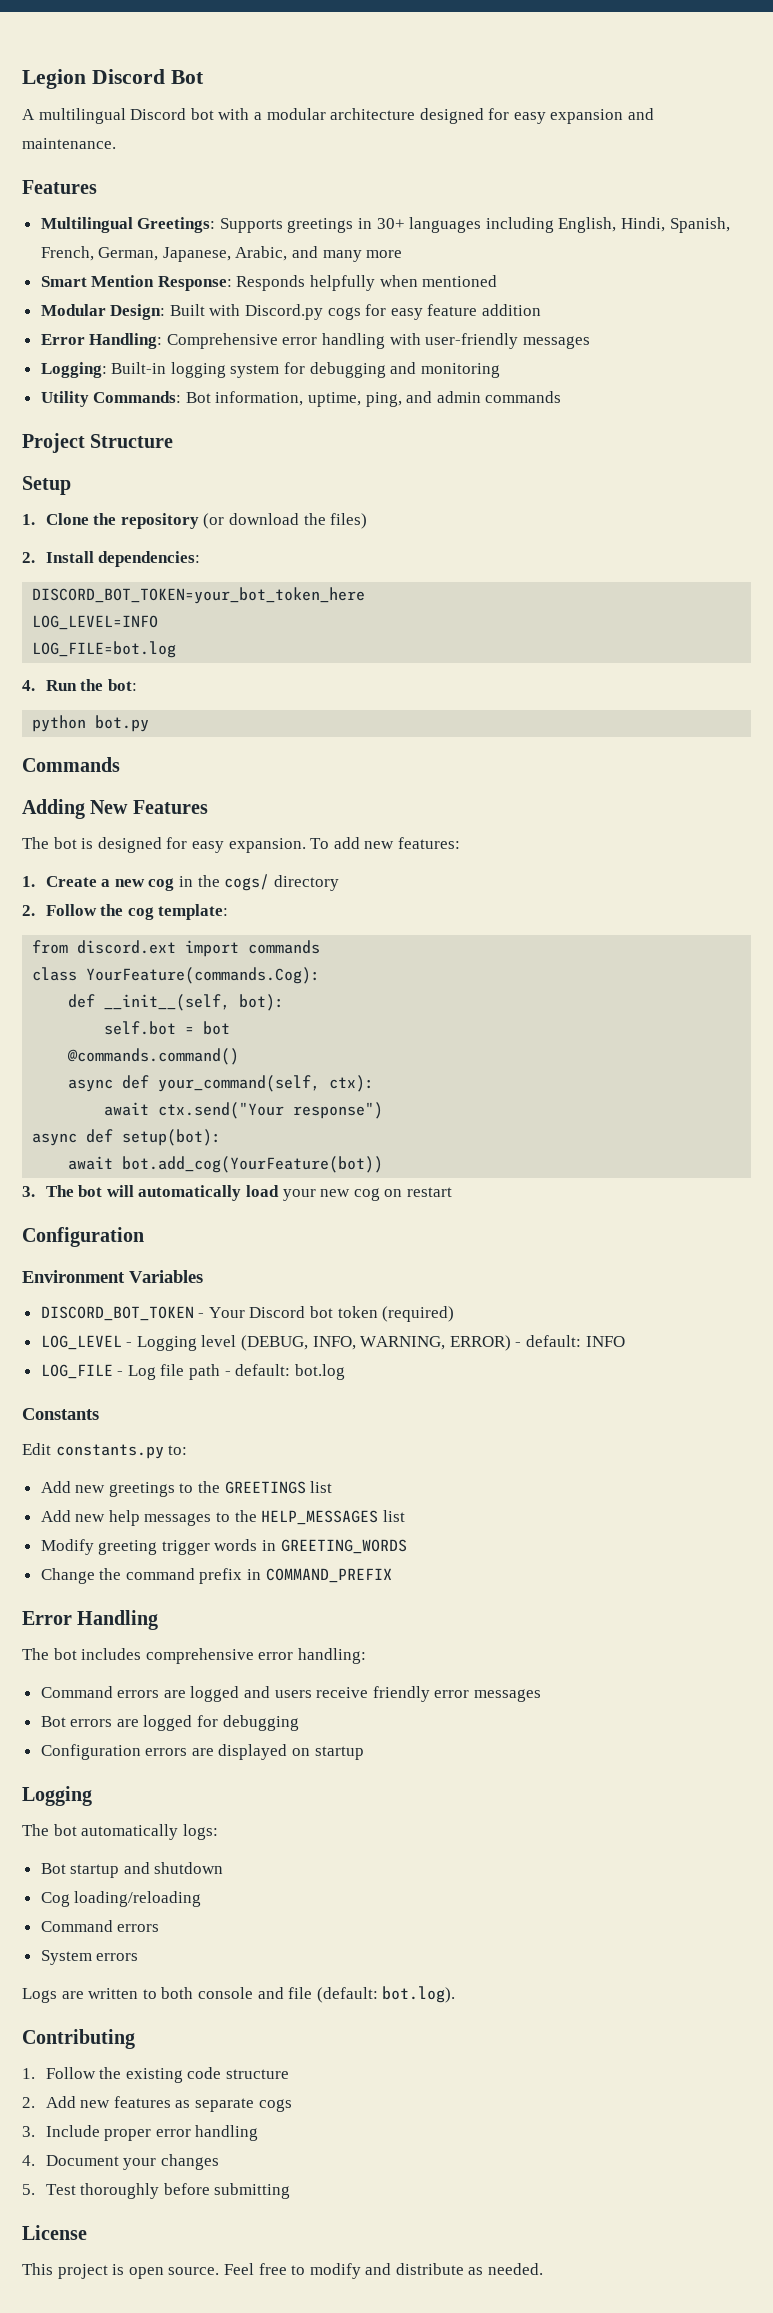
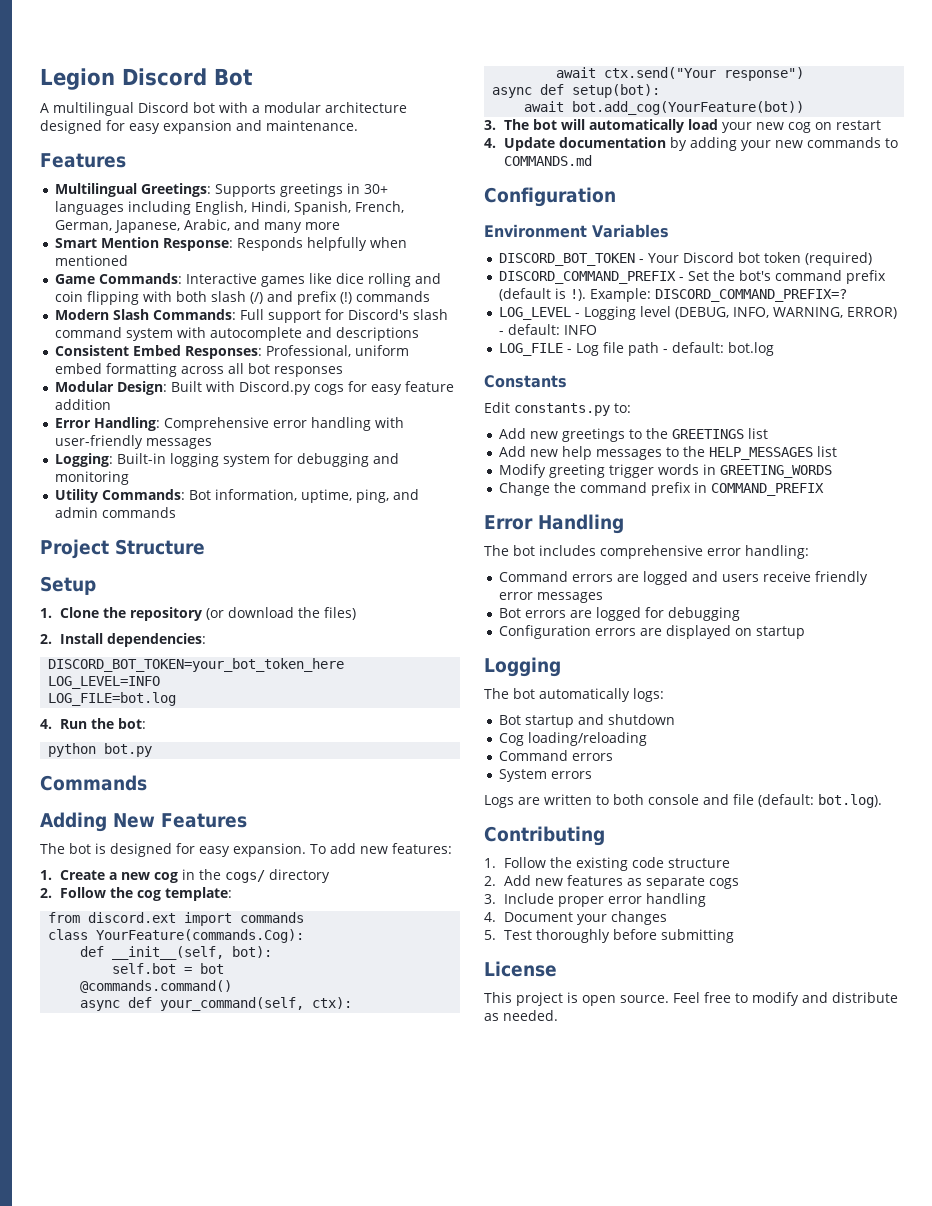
+ Game Commands: Interactive games like dice rolling and coin flipping with both slash (/) and prefix (!) commands
+ Modern Slash Commands: Full support for Discord's slash command system with autocomplete and descriptions
+ Consistent Embed Responses: Professional, uniform embed formatting across all bot responses
+ 4. Update documentation by adding your new commands to COMMANDS.md
+ DISCORD_COMMAND_PREFIX - Set the bot's command prefix (default is !). Example: DISCORD_COMMAND_PREFIX=?

